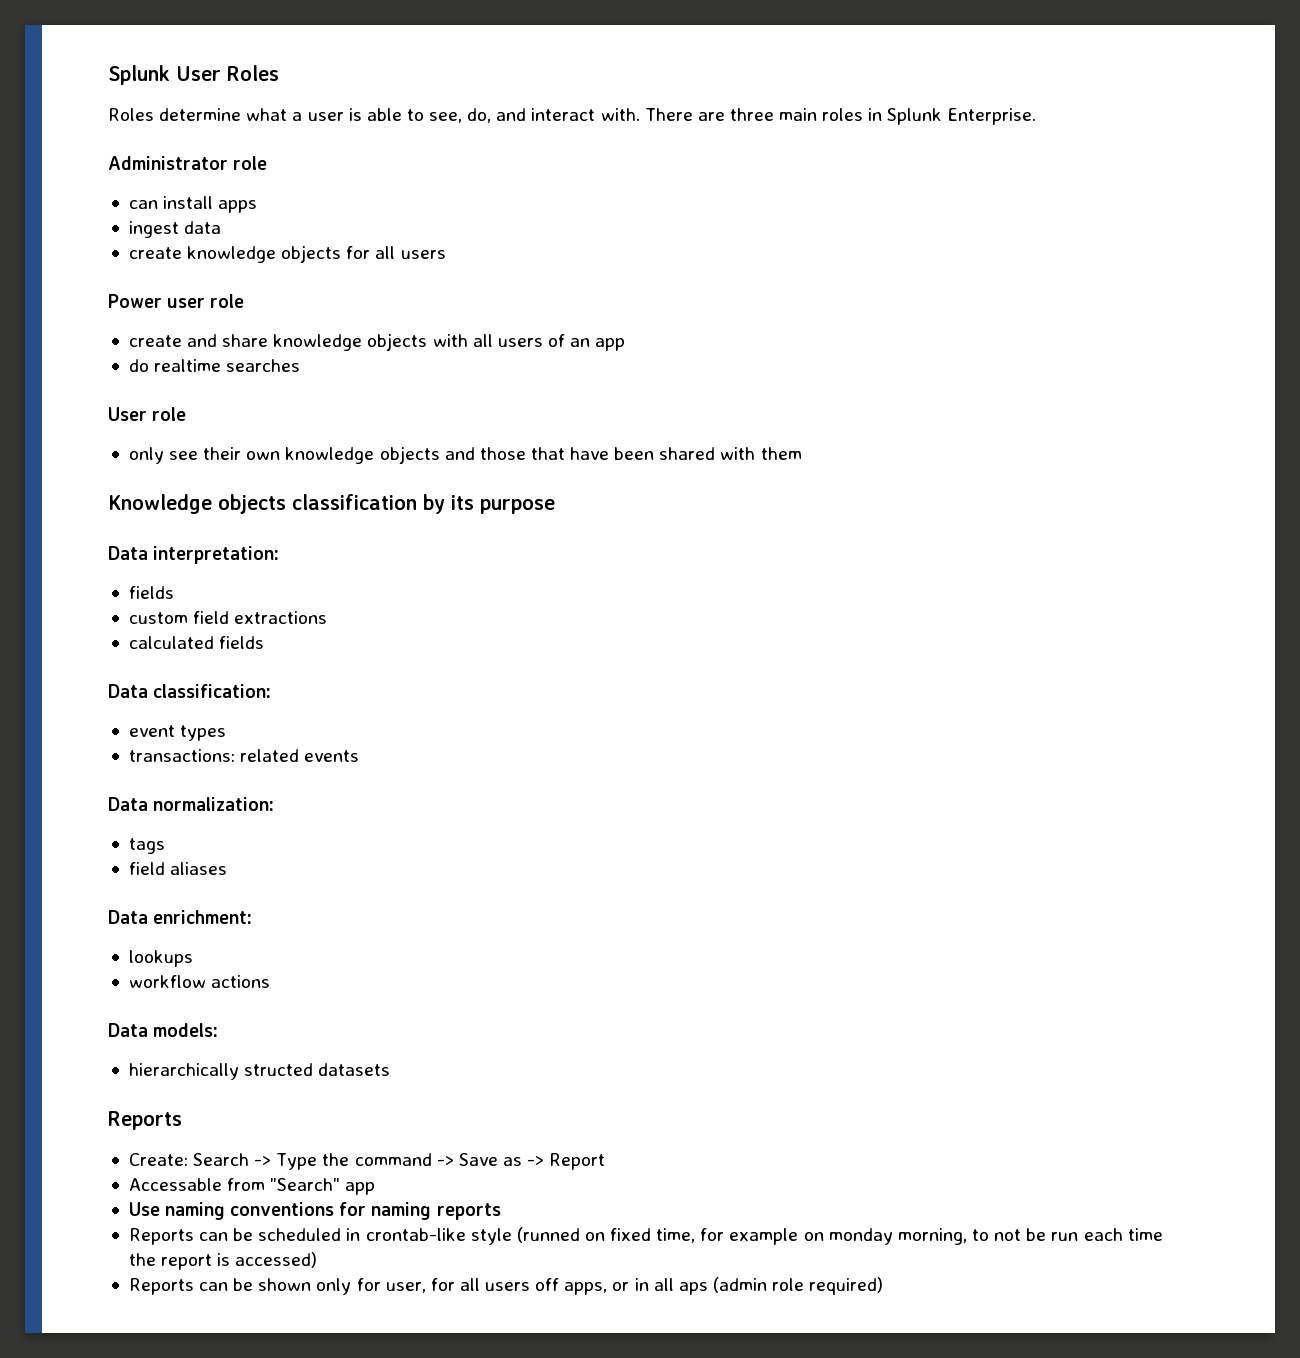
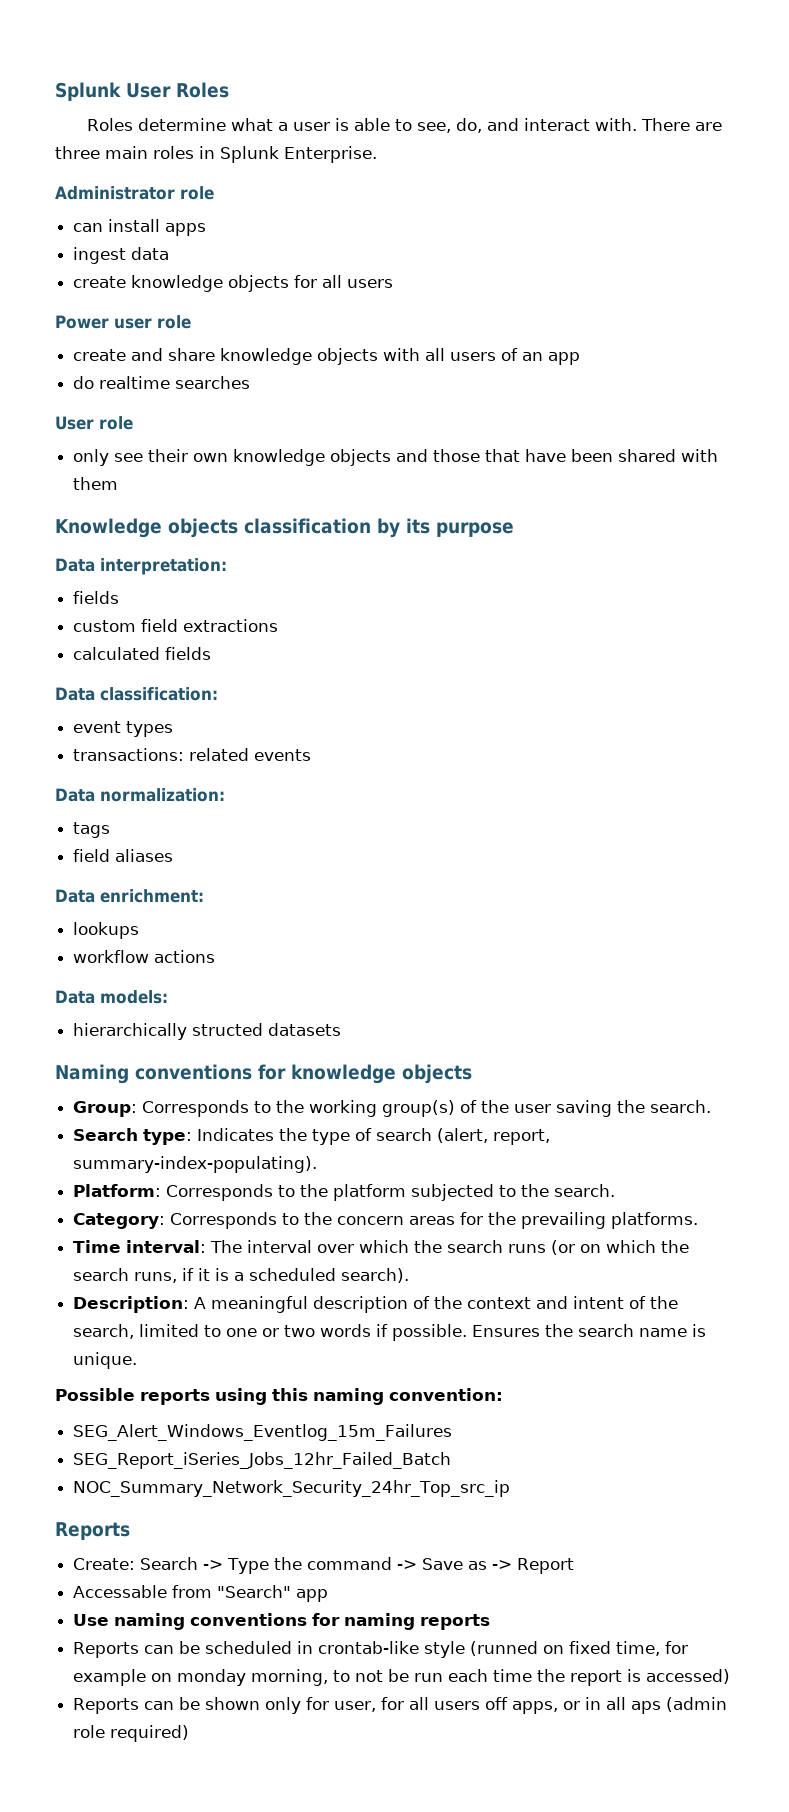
+ Naming conventions for knowledge objects
+ Group: Corresponds to the working group(s) of the user saving the search.
+ Search type: Indicates the type of search (alert, report, summary-index-populating).
+ Platform: Corresponds to the platform subjected to the search.
+ Category: Corresponds to the concern areas for the prevailing platforms.
+ Time interval: The interval over which the search runs (or on which the search runs, if it is a scheduled search).
+ Description: A meaningful description of the context and intent of the search, limited to one or two words if possible. Ensures the search name is unique.
+ Possible reports using this naming convention:
+ SEG_Alert_Windows_Eventlog_15m_Failures
+ SEG_Report_iSeries_Jobs_12hr_Failed_Batch
+ NOC_Summary_Network_Security_24hr_Top_src_ip

